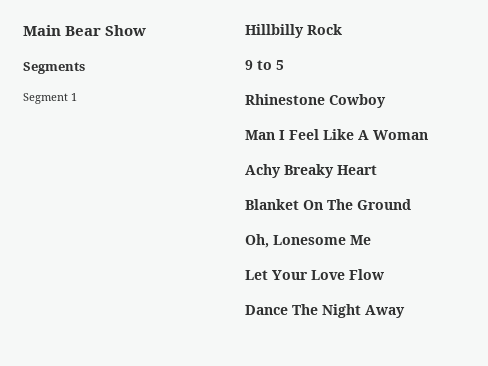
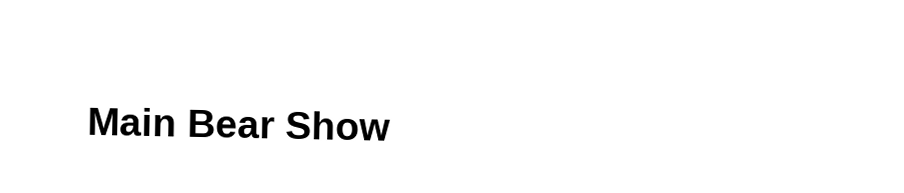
- Segments
- Segment 1
- Hillbilly Rock
- 9 to 5
- Rhinestone Cowboy
- Man I Feel Like A Woman
- Achy Breaky Heart
- Blanket On The Ground
- Oh, Lonesome Me
- Let Your Love Flow
- Dance The Night Away

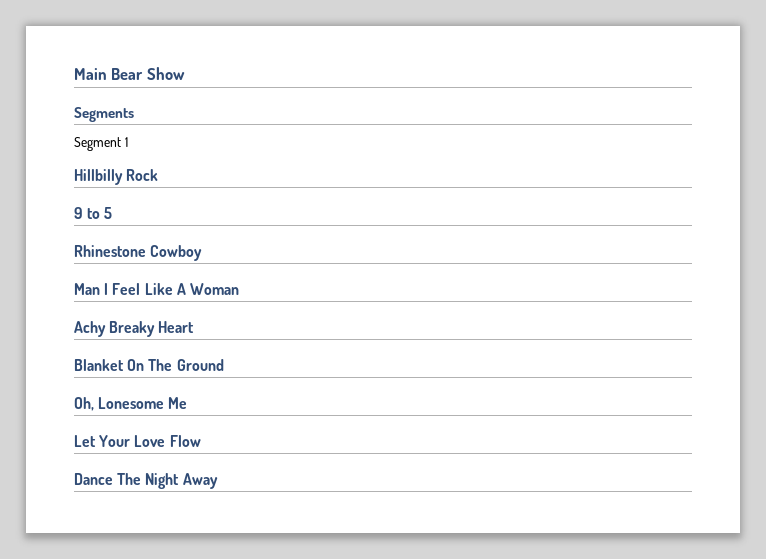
+ Segments
+ Segment 1
+ Hillbilly Rock
+ 9 to 5
+ Rhinestone Cowboy
+ Man I Feel Like A Woman
+ Achy Breaky Heart
+ Blanket On The Ground
+ Oh, Lonesome Me
+ Let Your Love Flow
+ Dance The Night Away

